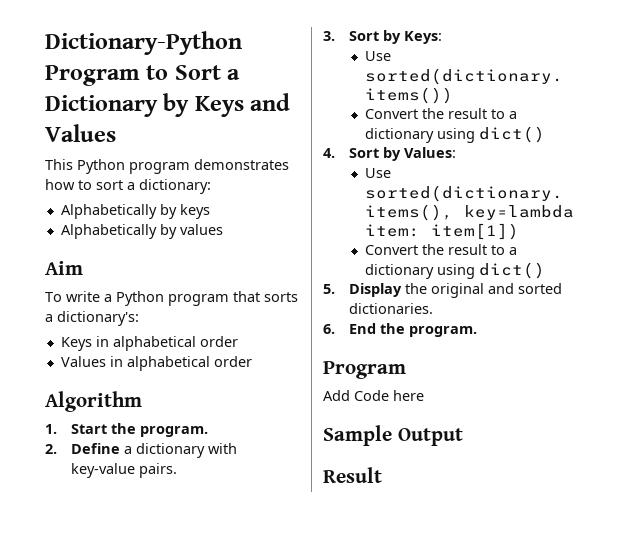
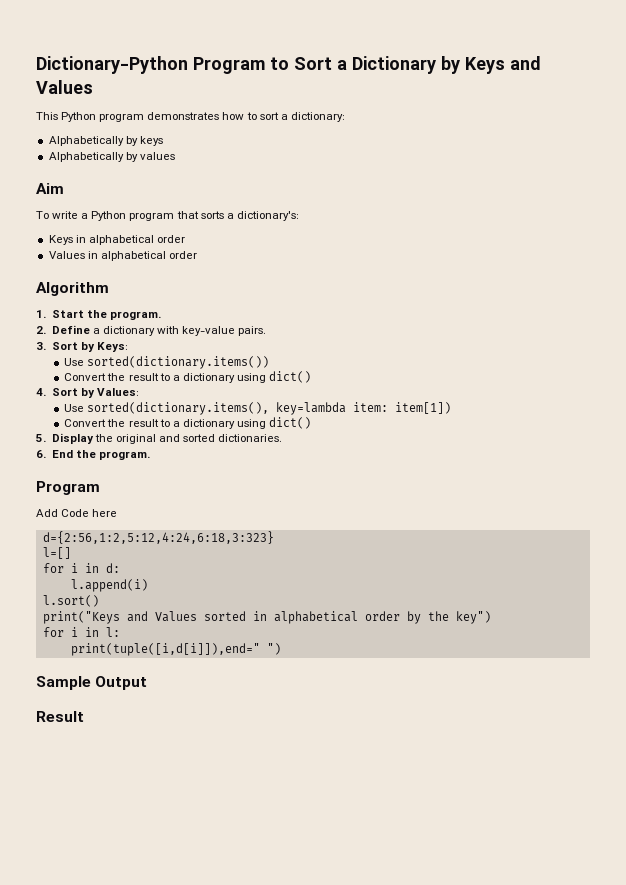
+ d={2:56,1:2,5:12,4:24,6:18,3:323}
+ l=[]
+ for i in d:
+ l.append(i)
+ l.sort()
+ print("Keys and Values sorted in alphabetical order by the key")
+ for i in l:
+ print(tuple([i,d[i]]),end=" ")

